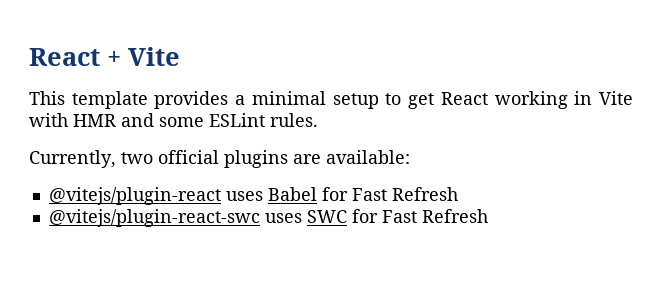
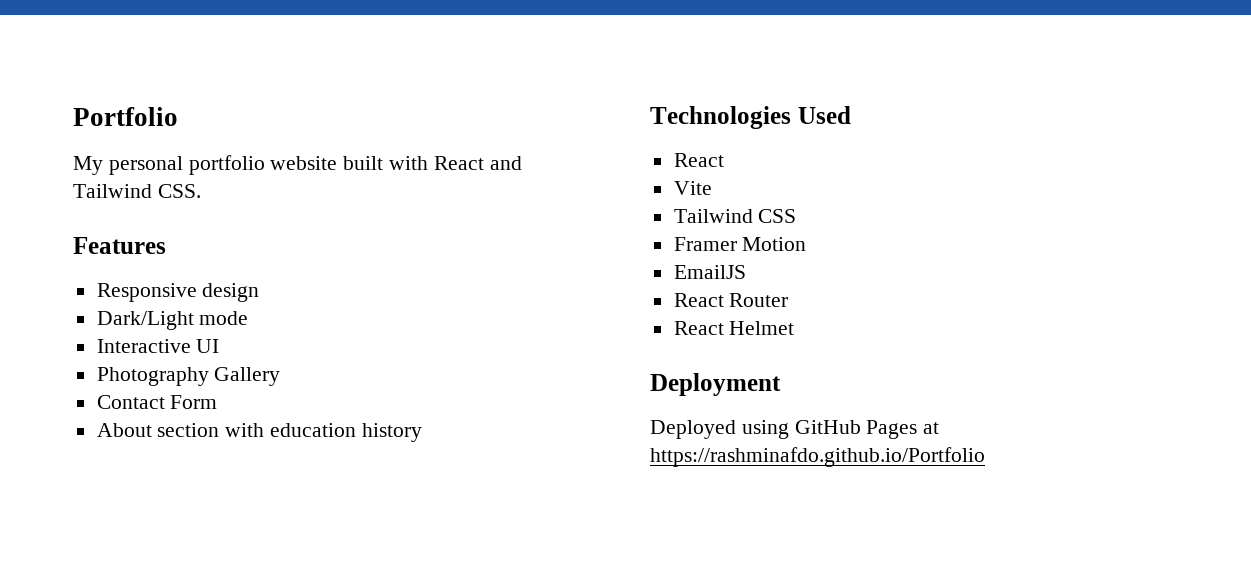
- React + Vite
- This template provides a minimal setup to get React working in Vite with HMR and some ESLint rules.
- Currently, two official plugins are available:
- @vitejs/plugin-react uses Babel for Fast Refresh
- @vitejs/plugin-react-swc uses SWC for Fast Refresh
+ Portfolio
+ My personal portfolio website built with React and Tailwind CSS.
+ Features
+ Responsive design
+ Dark/Light mode
+ Interactive UI
+ Photography Gallery
+ Contact Form
+ About section with education history
+ Technologies Used
+ React
+ Vite
+ Tailwind CSS
+ Framer Motion
+ EmailJS
+ React Router
+ React Helmet
+ Deployment
+ Deployed using GitHub Pages at https://rashminafdo.github.io/Portfolio

